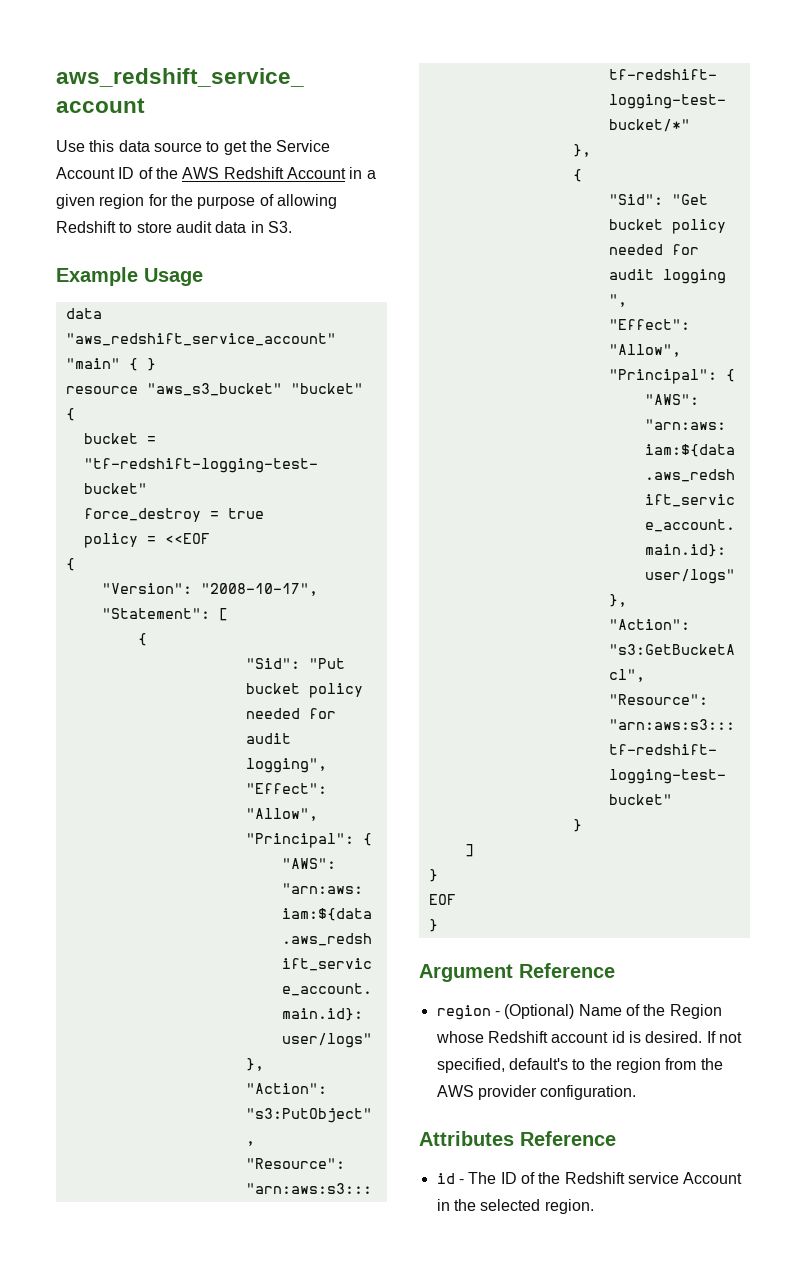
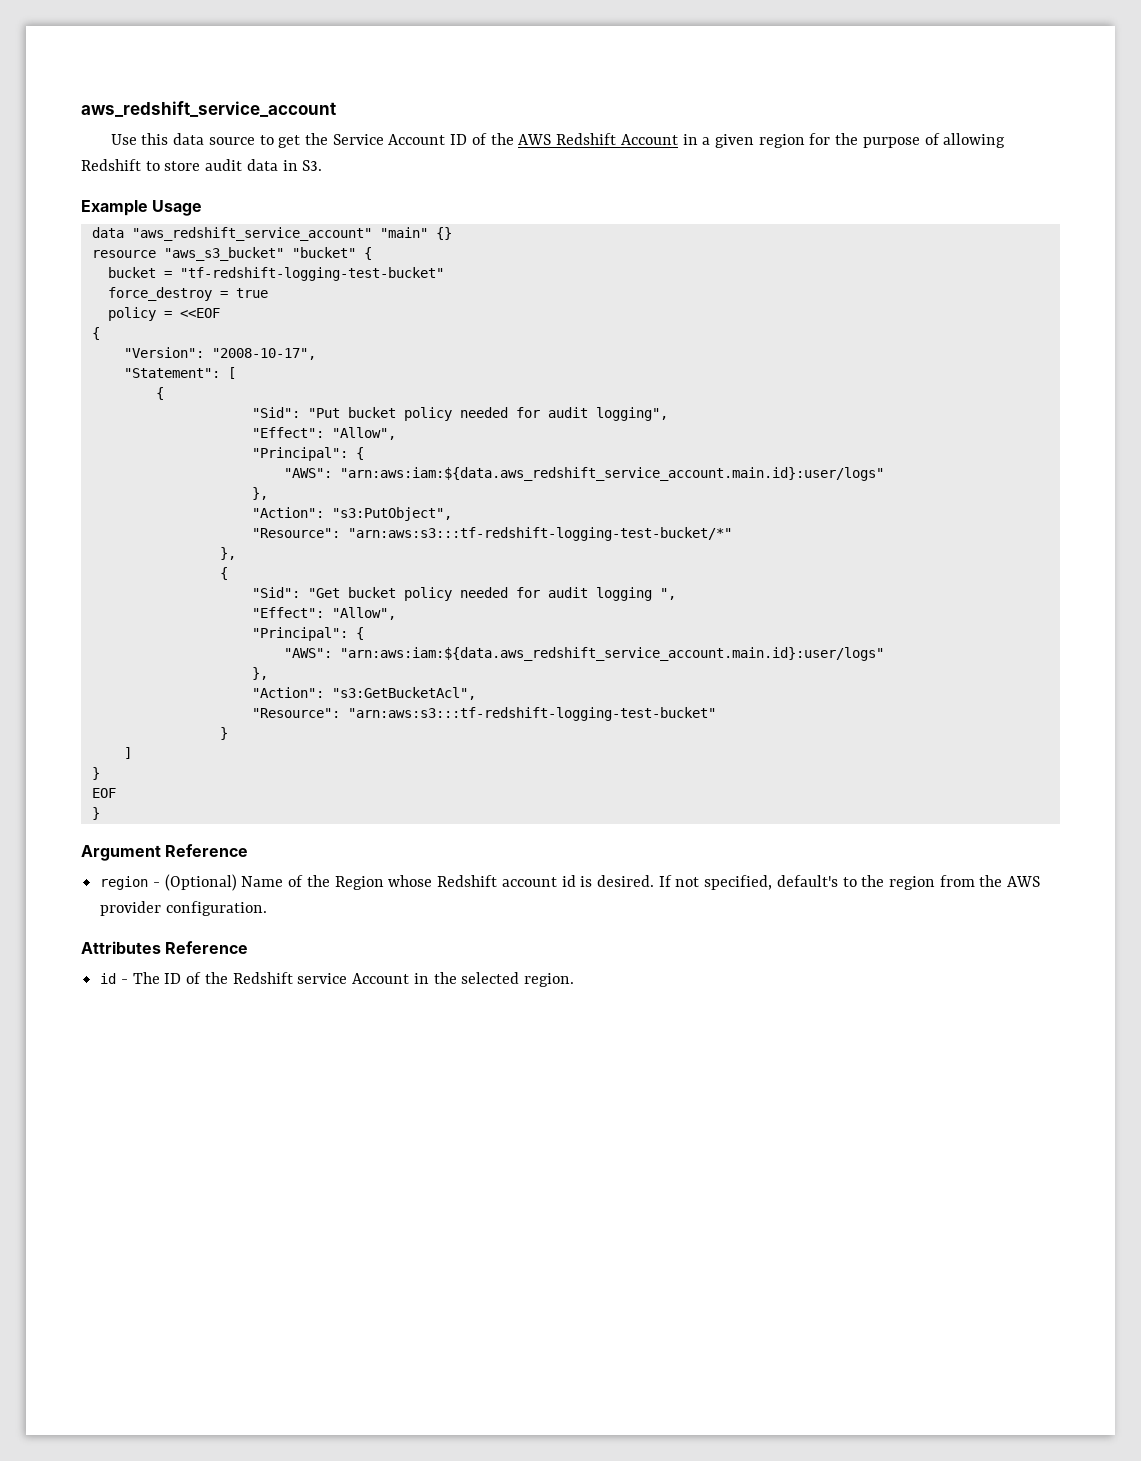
- data "aws_redshift_service_account" "main" { }
+ data "aws_redshift_service_account" "main" {}

